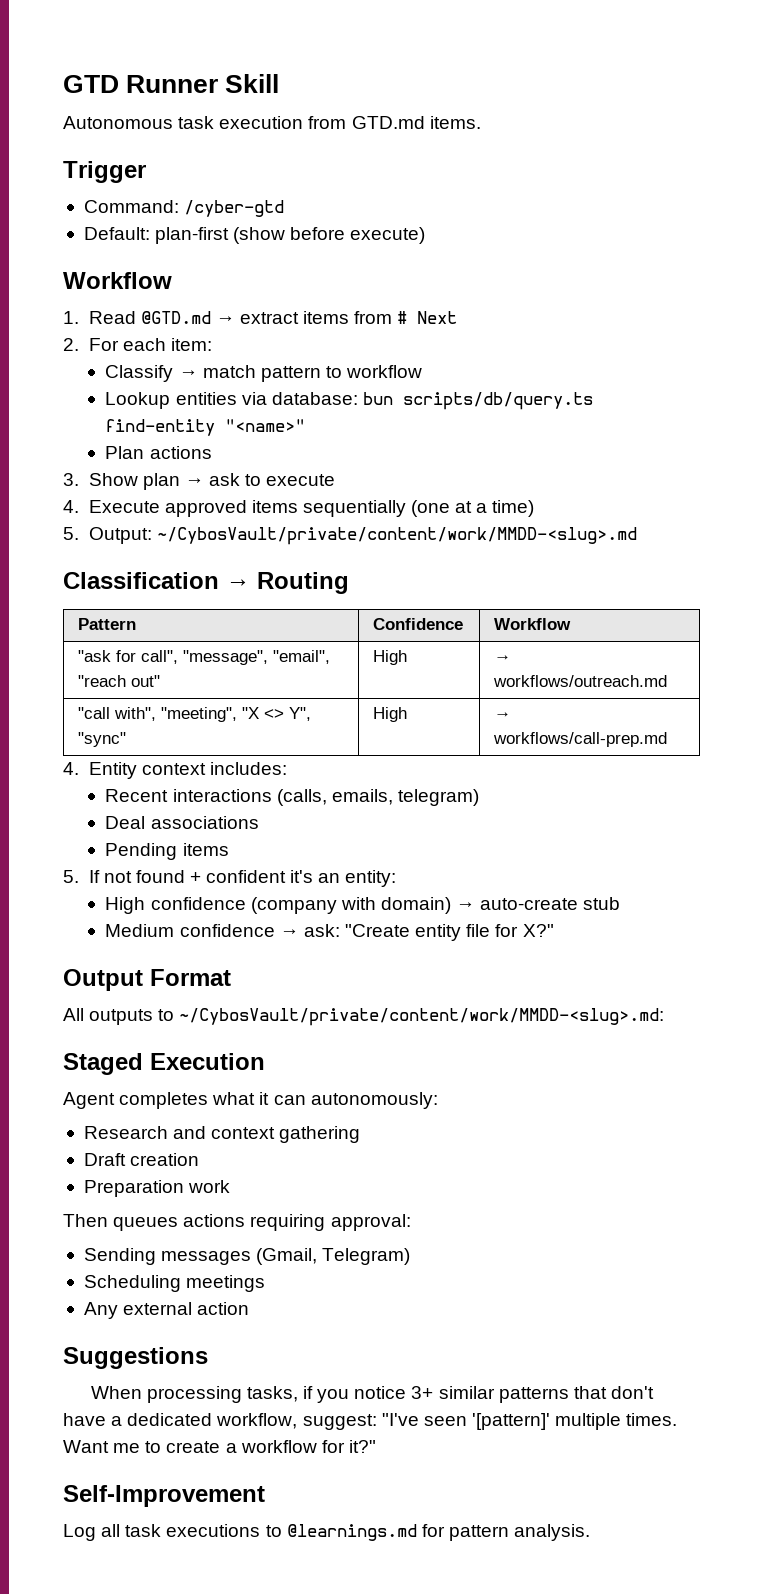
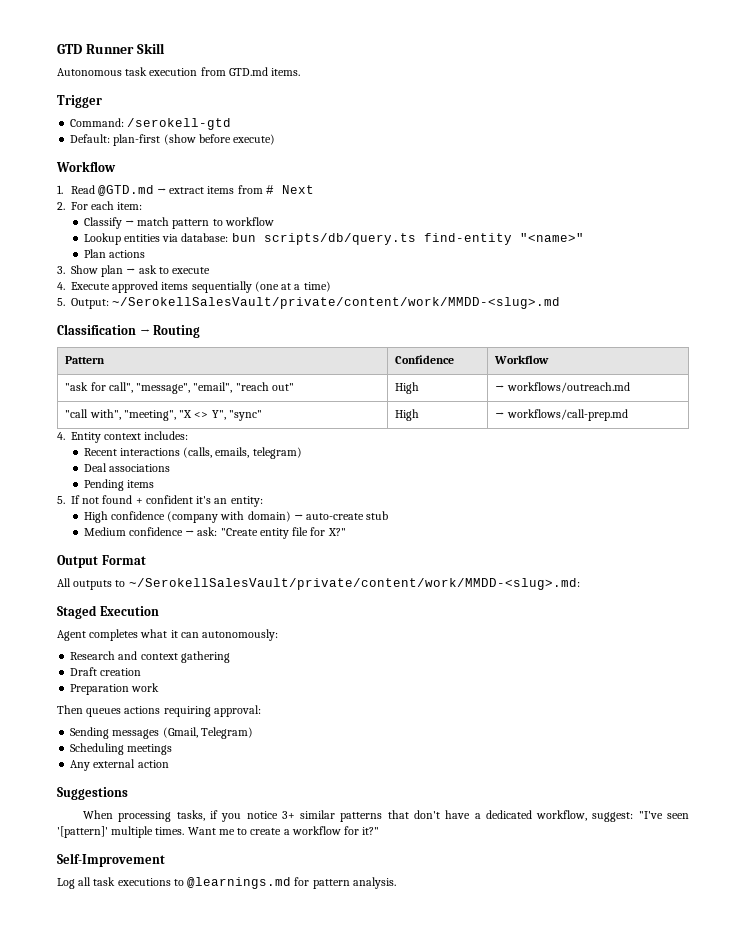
- Command: /cyber-gtd
+ Command: /serokell-gtd
- 5. Output: ~/CybosVault/private/content/work/MMDD-<slug>.md
+ 5. Output: ~/SerokellSalesVault/private/content/work/MMDD-<slug>.md
- All outputs to ~/CybosVault/private/content/work/MMDD-<slug>.md:
+ All outputs to ~/SerokellSalesVault/private/content/work/MMDD-<slug>.md:

